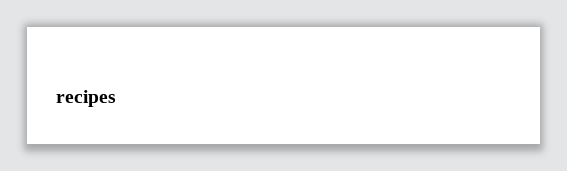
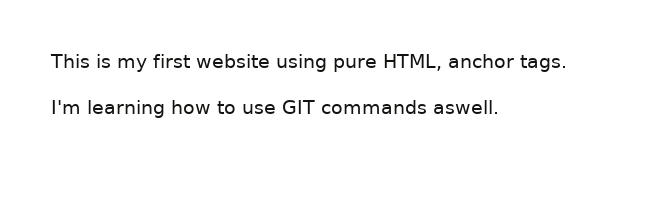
- recipes
+ This is my first website using pure HTML, anchor tags.
+ I'm learning how to use GIT commands aswell.

